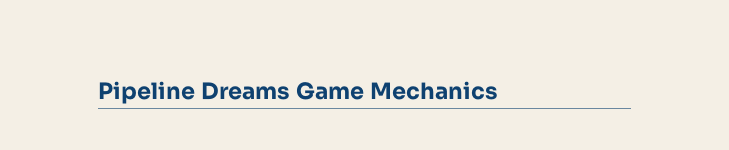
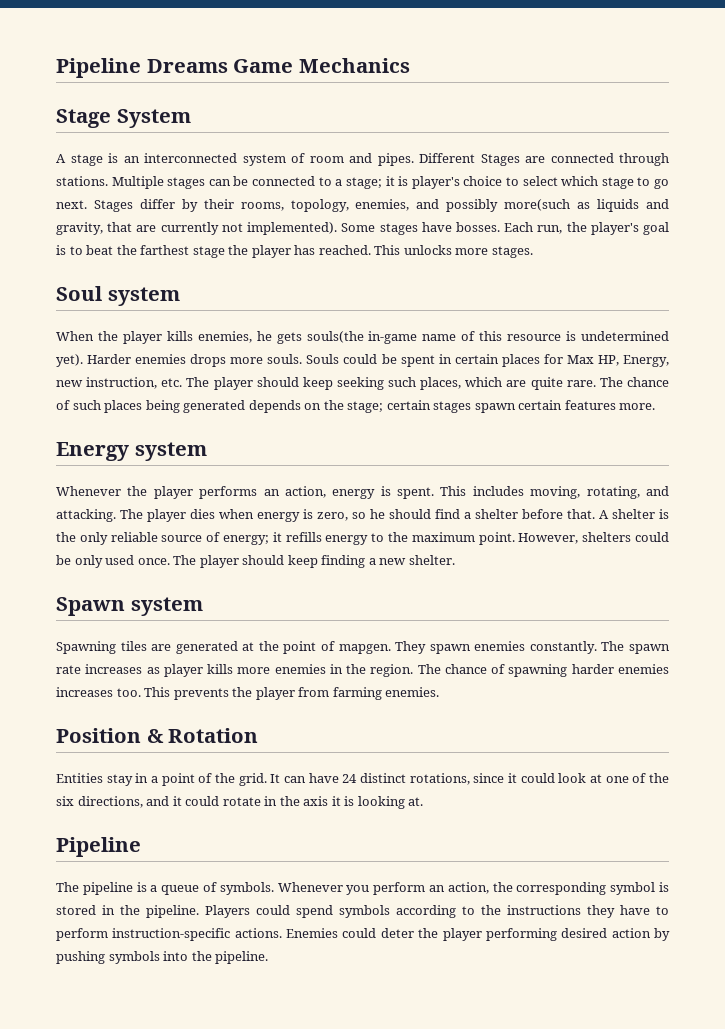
+ Stage System
+ A stage is an interconnected system of room and pipes. Different Stages are connected through stations. Multiple stages can be connected to a stage; it is player's choice to select which stage to go next. Stages differ by their rooms, topology, enemies, and possibly more(such as liquids and gravity, that are currently not implemented). Some stages have bosses. Each run, the player's goal is to beat the farthest stage the player has reached. This unlocks more stages.
+ Soul system
+ When the player kills enemies, he gets souls(the in-game name of this resource is undetermined yet). Harder enemies drops more souls. Souls could be spent in certain places for Max HP, Energy, new instruction, etc. The player should keep seeking such places, which are quite rare. The chance of such places being generated depends on the stage; certain stages spawn certain features more.
+ Energy system
+ Whenever the player performs an action, energy is spent. This includes moving, rotating, and attacking. The player dies when energy is zero, so he should find a shelter before that. A shelter is the only reliable source of energy; it refills energy to the maximum point. However, shelters could be only used once. The player should keep finding a new shelter.
+ Spawn system
+ Spawning tiles are generated at the point of mapgen. They spawn enemies constantly. The spawn rate increases as player kills more enemies in the region. The chance of spawning harder enemies increases too. This prevents the player from farming enemies.
+ Position & Rotation
+ Entities stay in a point of the grid. It can have 24 distinct rotations, since it could look at one of the six directions, and it could rotate in the axis it is looking at.
+ Pipeline
+ The pipeline is a queue of symbols. Whenever you perform an action, the corresponding symbol is stored in the pipeline. Players could spend symbols according to the instructions they have to perform instruction-specific actions. Enemies could deter the player performing desired action by pushing symbols into the pipeline.

